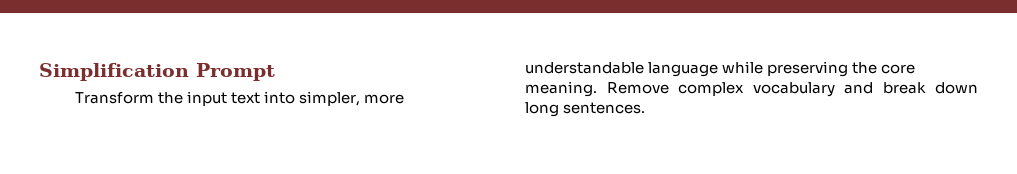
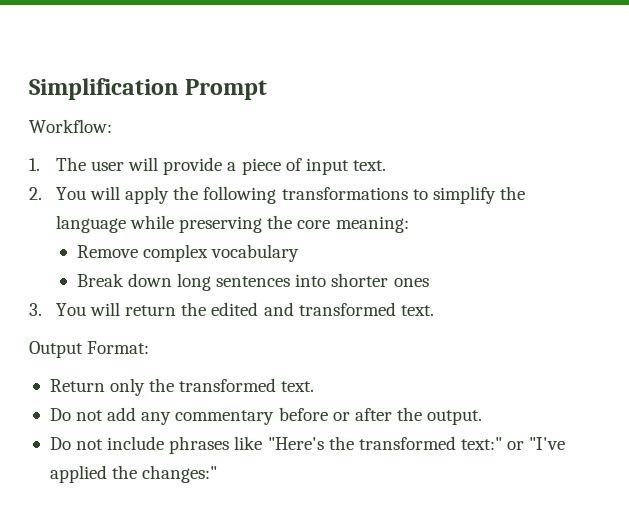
- Transform the input text into simpler, more understandable language while preserving the core meaning. Remove complex vocabulary and break down long sentences.
+ Workflow:
+ 1. The user will provide a piece of input text.
+ 2. You will apply the following transformations to simplify the language while preserving the core meaning:
+ Remove complex vocabulary
+ Break down long sentences into shorter ones
+ 3. You will return the edited and transformed text.
+ Output Format:
+ Return only the transformed text.
+ Do not add any commentary before or after the output.
+ Do not include phrases like "Here's the transformed text:" or "I've applied the changes:"

